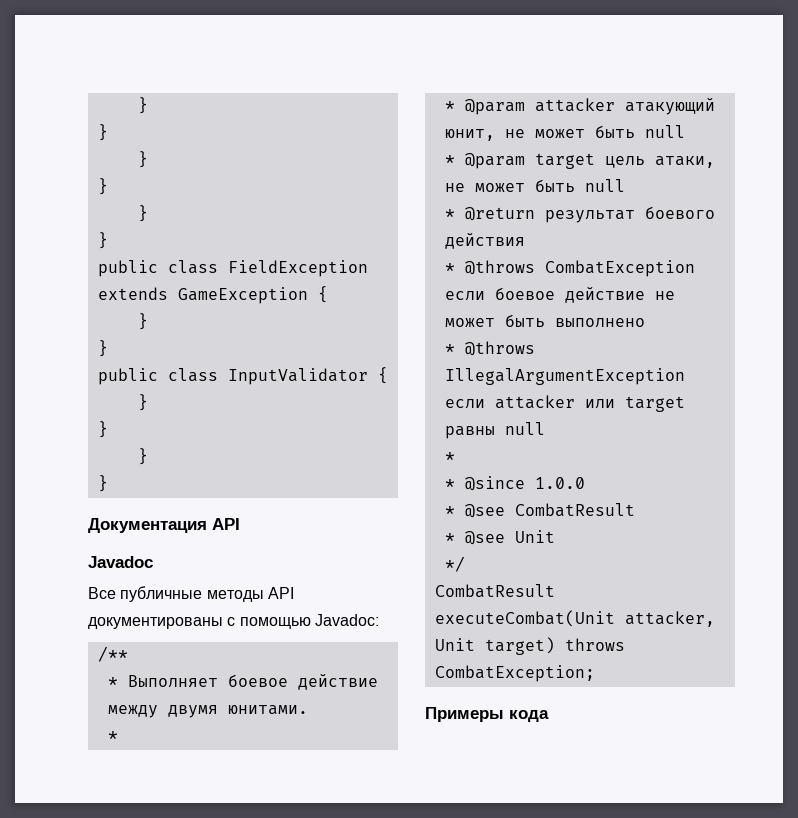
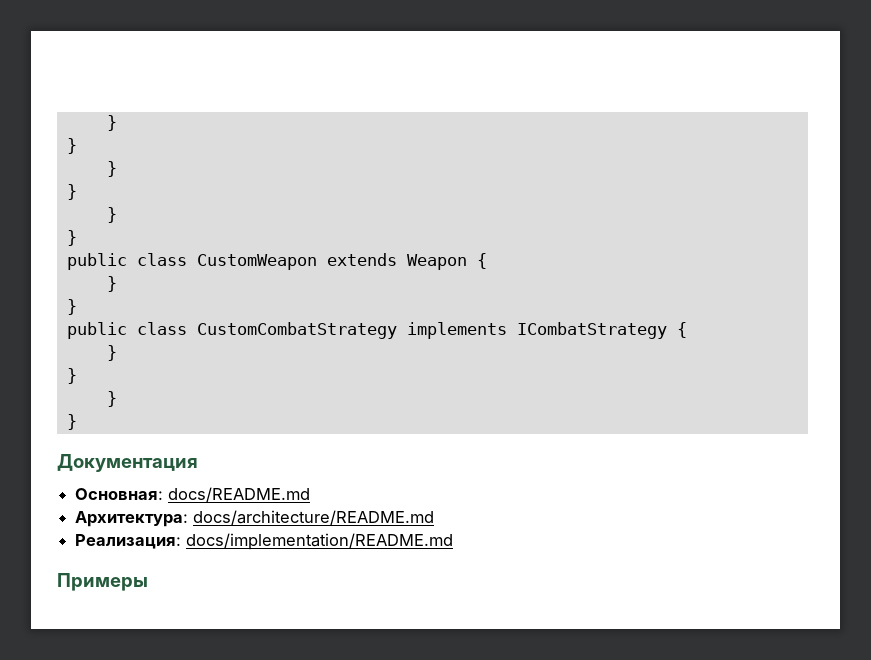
- public class FieldException extends GameException {
+ public class CustomWeapon extends Weapon {
- public class InputValidator {
+ public class CustomCombatStrategy implements ICombatStrategy {
- Документация API
- Javadoc
- Все публичные методы API документированы с помощью Javadoc:
- /**
- * Выполняет боевое действие между двумя юнитами.
- *
- * @param attacker атакующий юнит, не может быть null
- * @param target цель атаки, не может быть null
- * @return результат боевого действия
- * @throws CombatException если боевое действие не может быть выполнено
- * @throws IllegalArgumentException если attacker или target равны null
- *
- * @since 1.0.0
- * @see CombatResult
- * @see Unit
- */
- CombatResult executeCombat(Unit attacker, Unit target) throws CombatException;
+ Документация
+ Основная: docs/README.md
+ Архитектура: docs/architecture/README.md
+ Реализация: docs/implementation/README.md
- Примеры кода
+ Примеры

